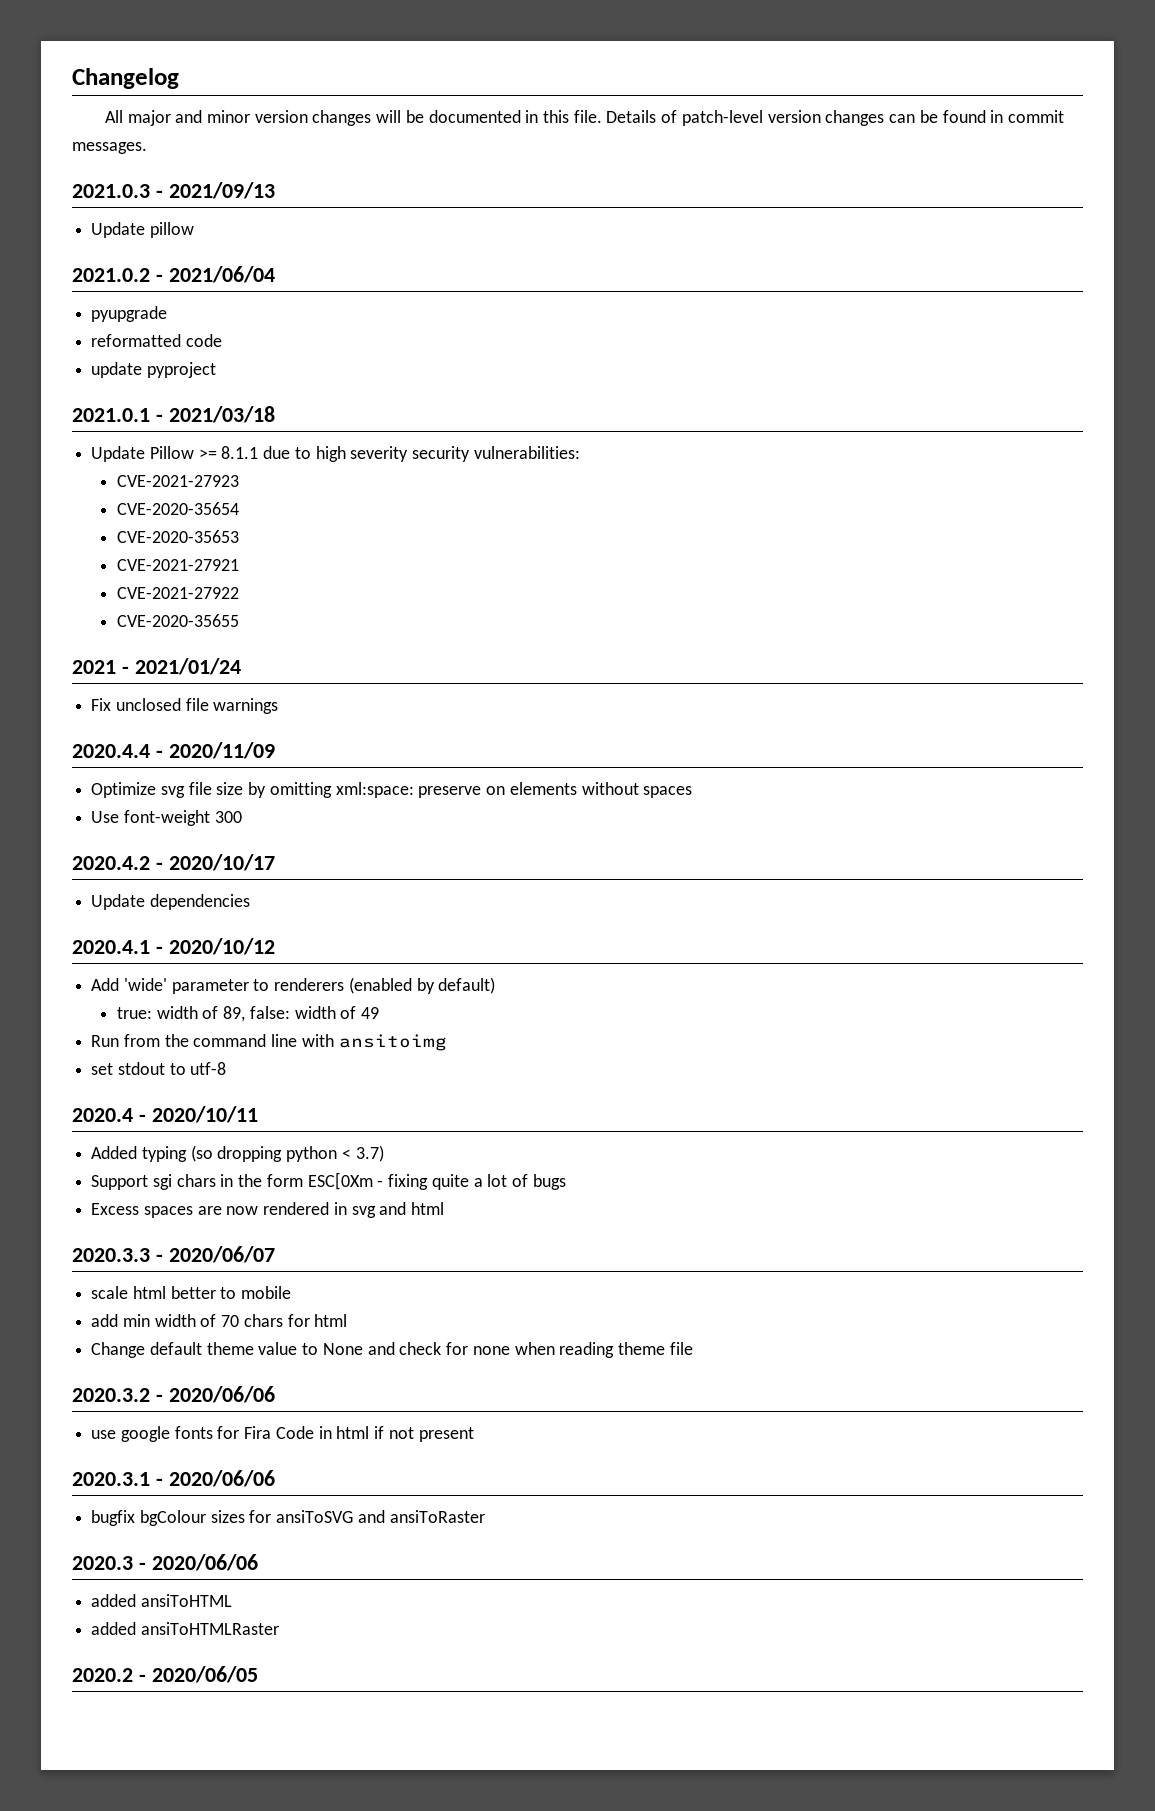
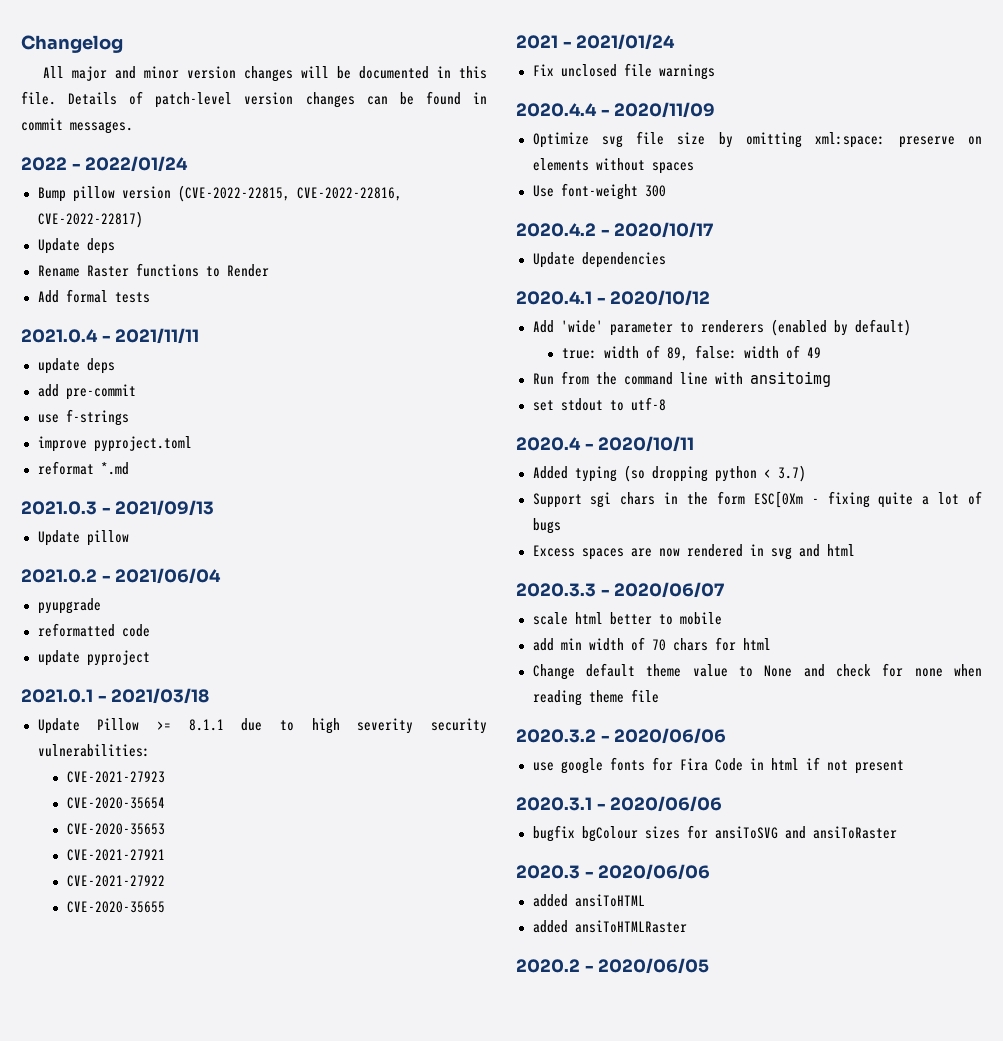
+ 2022 - 2022/01/24
+ Bump pillow version (CVE-2022-22815, CVE-2022-22816, CVE-2022-22817)
+ Update deps
+ Rename Raster functions to Render
+ Add formal tests
+ 2021.0.4 - 2021/11/11
+ update deps
+ add pre-commit
+ use f-strings
+ improve pyproject.toml
+ reformat *.md

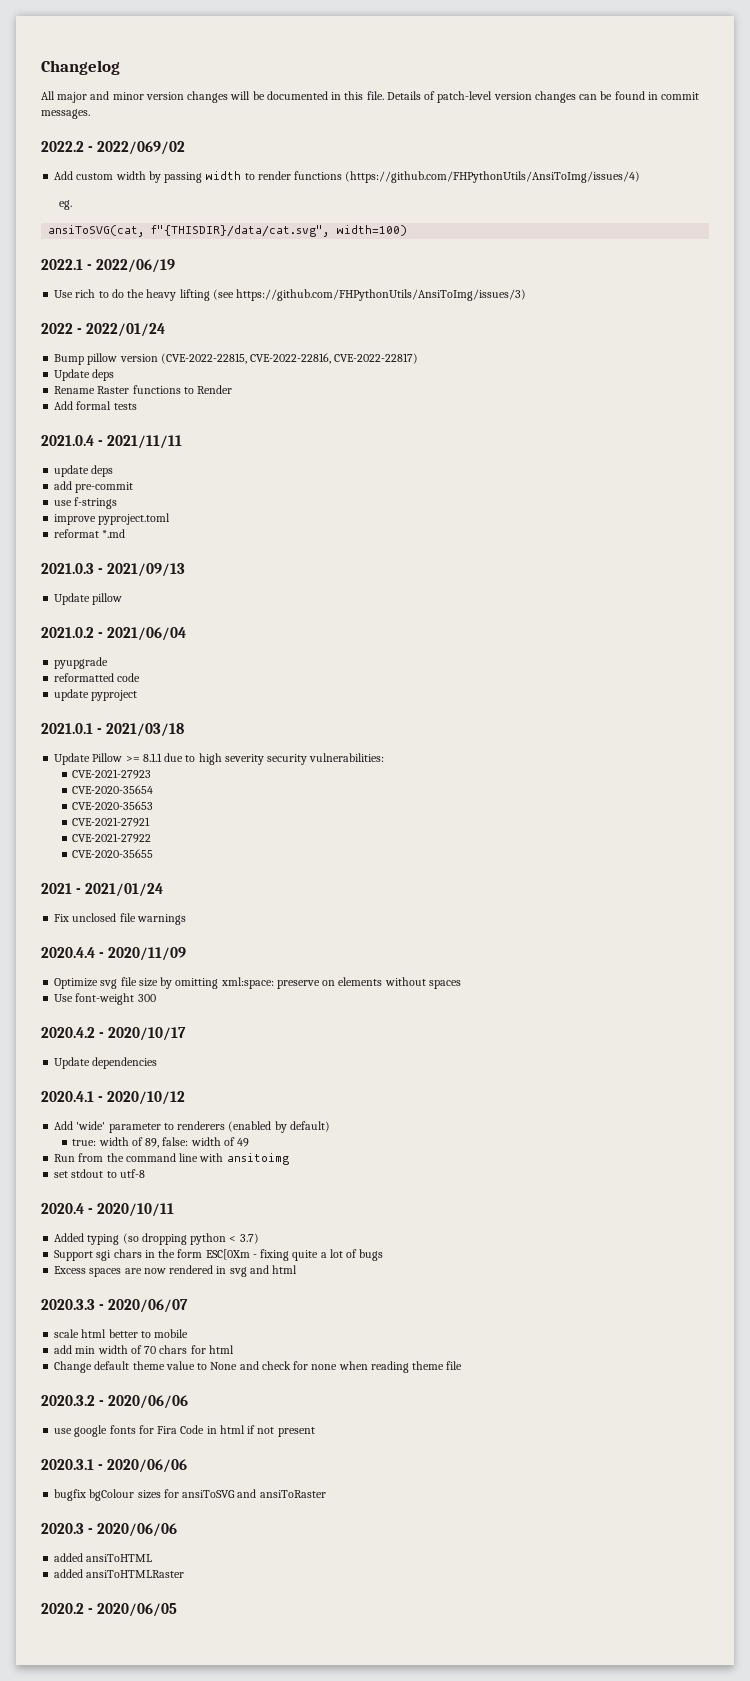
+ 2022.2 - 2022/069/02
+ Add custom width by passing width to render functions (https://github.com/FHPythonUtils/AnsiToImg/issues/4)
+ eg.
+ ansiToSVG(cat, f"{THISDIR}/data/cat.svg", width=100)
+ 2022.1 - 2022/06/19
+ Use rich to do the heavy lifting (see https://github.com/FHPythonUtils/AnsiToImg/issues/3)

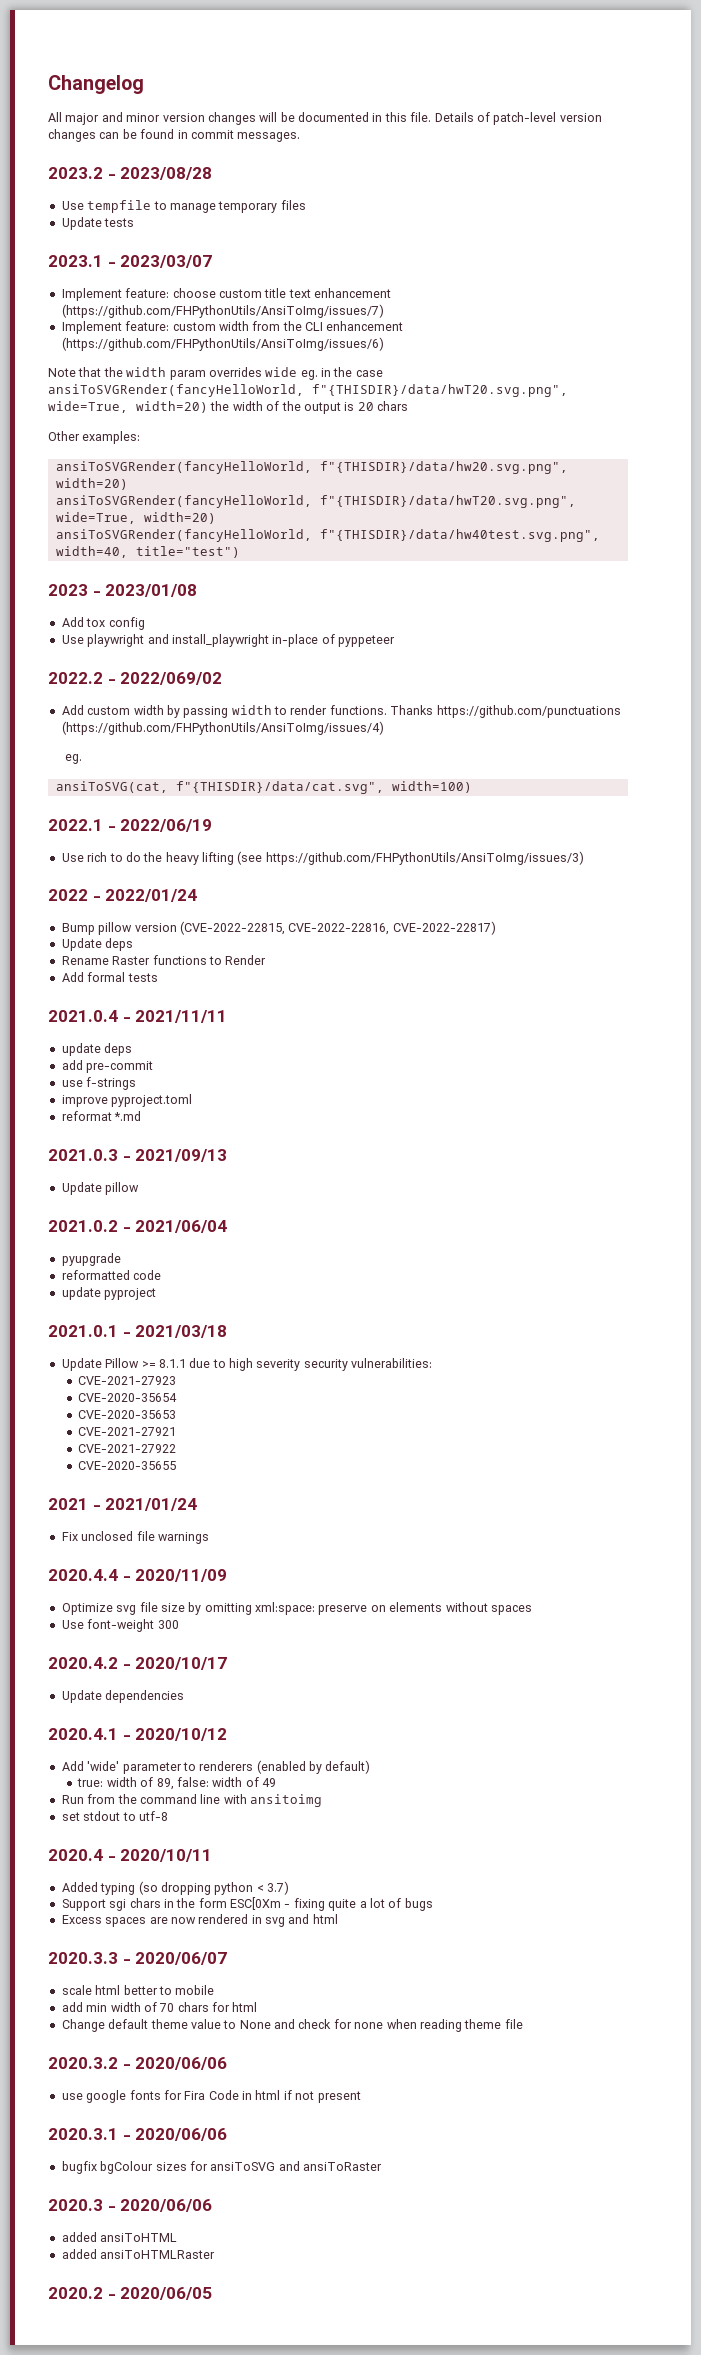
+ 2023.2 - 2023/08/28
+ Use tempfile to manage temporary files
+ Update tests
+ 2023.1 - 2023/03/07
+ Implement feature: choose custom title text enhancement (https://github.com/FHPythonUtils/AnsiToImg/issues/7)
+ Implement feature: custom width from the CLI enhancement (https://github.com/FHPythonUtils/AnsiToImg/issues/6)
+ Note that the width param overrides wide eg. in the case ansiToSVGRender(fancyHelloWorld, f"{THISDIR}/data/hwT20.svg.png", wide=True, width=20) the width of the output is 20 chars
+ Other examples:
+ ansiToSVGRender(fancyHelloWorld, f"{THISDIR}/data/hw20.svg.png", width=20)
+ ansiToSVGRender(fancyHelloWorld, f"{THISDIR}/data/hwT20.svg.png", wide=True, width=20)
+ ansiToSVGRender(fancyHelloWorld, f"{THISDIR}/data/hw40test.svg.png", width=40, title="test")
+ 2023 - 2023/01/08
+ Add tox config
+ Use playwright and install_playwright in-place of pyppeteer
- Add custom width by passing width to render functions (https://github.com/FHPythonUtils/AnsiToImg/issues/4)
+ Add custom width by passing width to render functions. Thanks https://github.com/punctuations (https://github.com/FHPythonUtils/AnsiToImg/issues/4)

